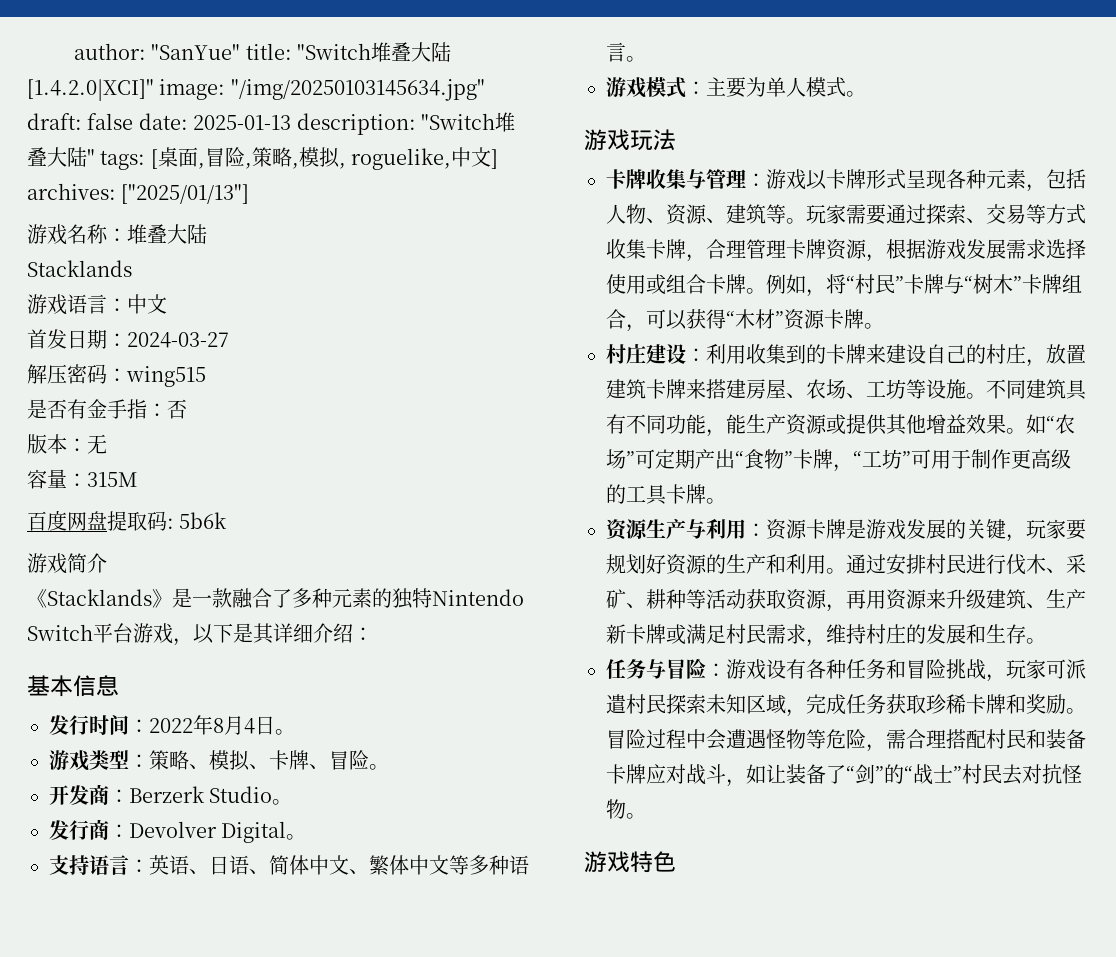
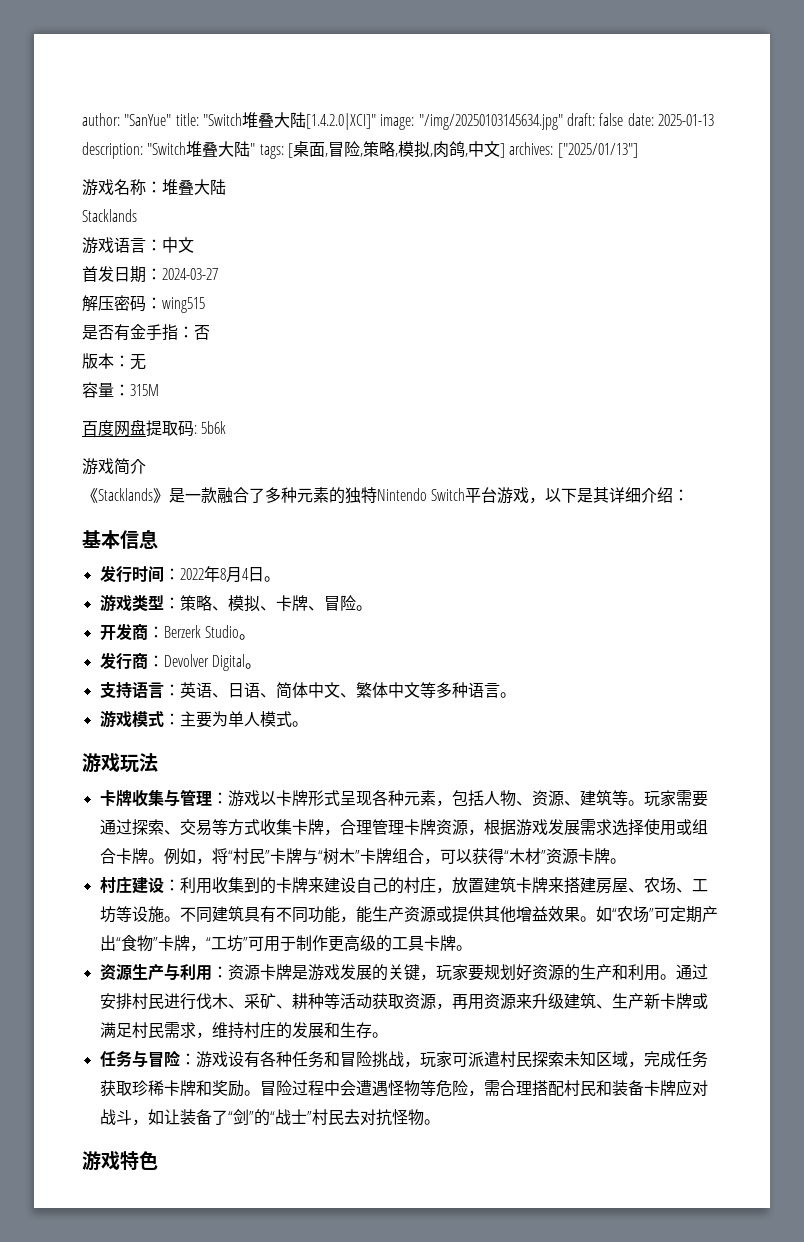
- author: "SanYue" title: "Switch堆叠大陆[1.4.2.0|XCI]" image: "/img/20250103145634.jpg" draft: false date: 2025-01-13 description: "Switch堆叠大陆" tags: [桌面,冒险,策略,模拟, roguelike,中文] archives: ["2025/01/13"]
+ author: "SanYue" title: "Switch堆叠大陆[1.4.2.0|XCI]" image: "/img/20250103145634.jpg" draft: false date: 2025-01-13 description: "Switch堆叠大陆" tags: [桌面,冒险,策略,模拟,肉鸽,中文] archives: ["2025/01/13"]

